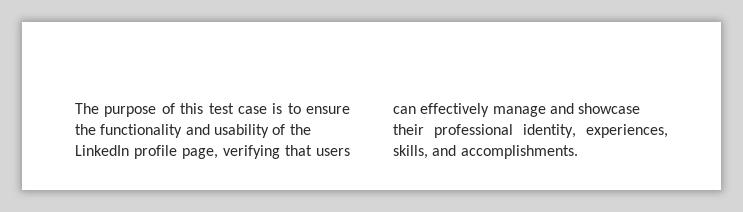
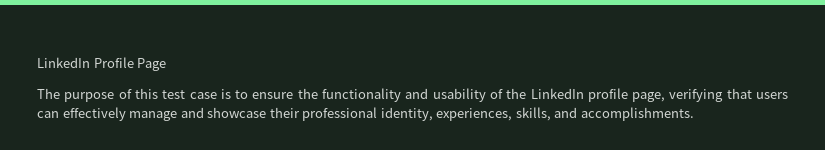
+ LinkedIn Profile Page

